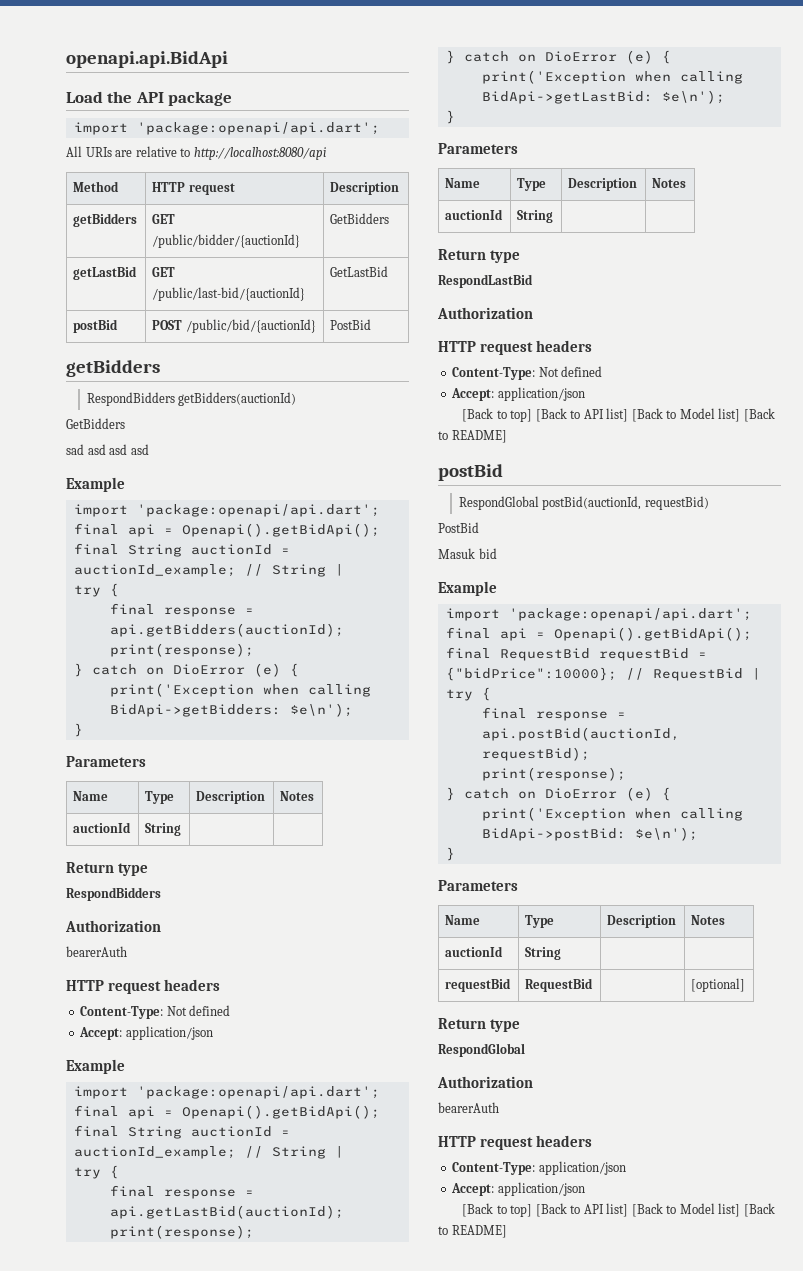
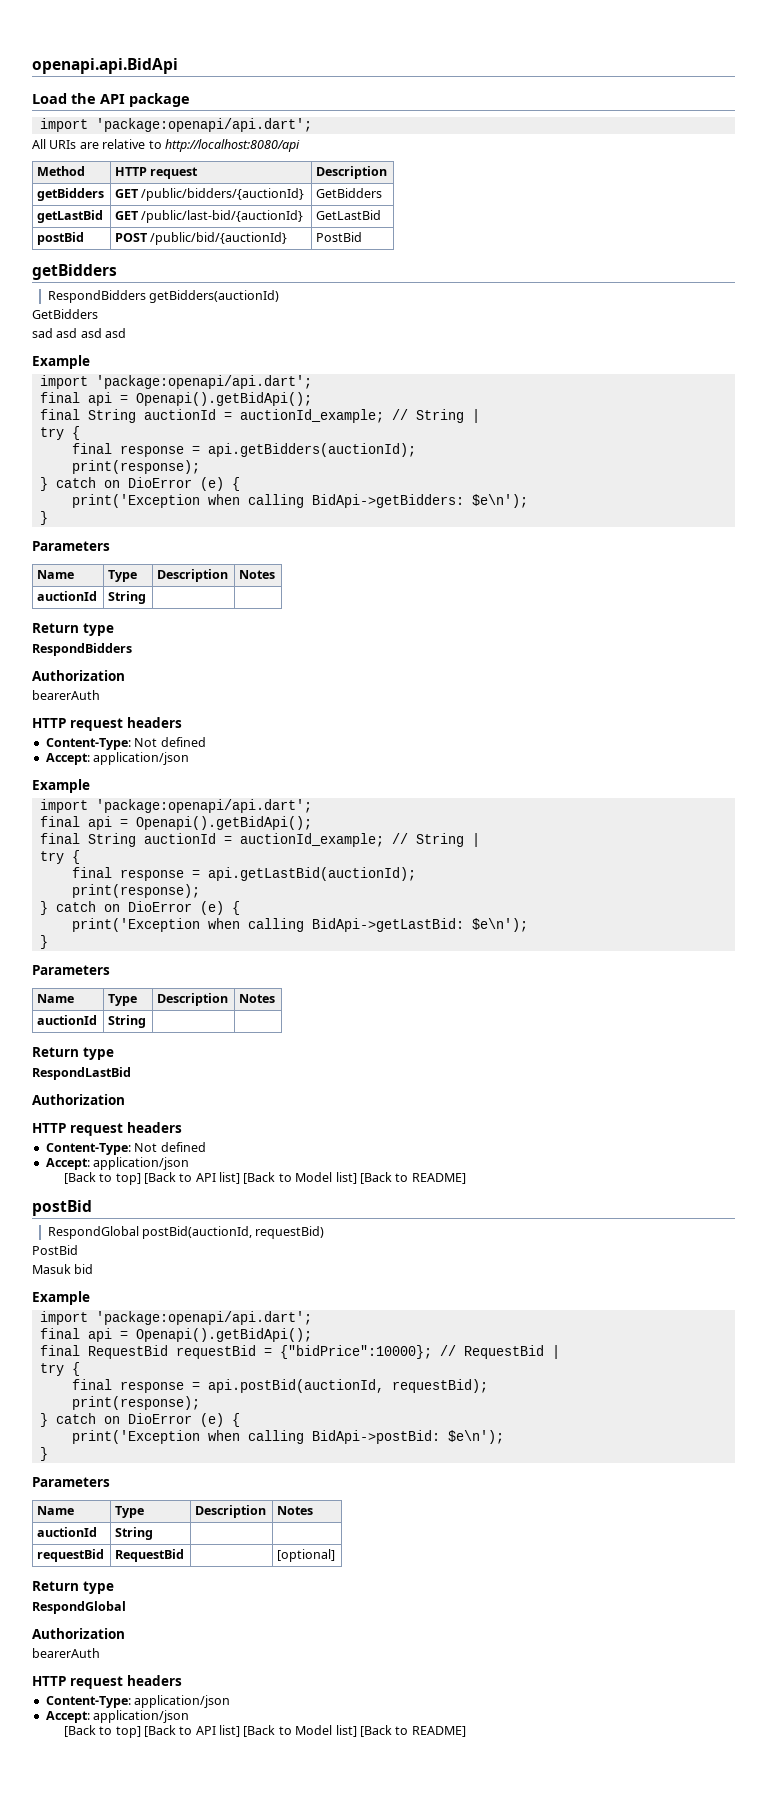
- getBidders | GET /public/bidder/{auctionId} | GetBidders
+ getBidders | GET /public/bidders/{auctionId} | GetBidders

